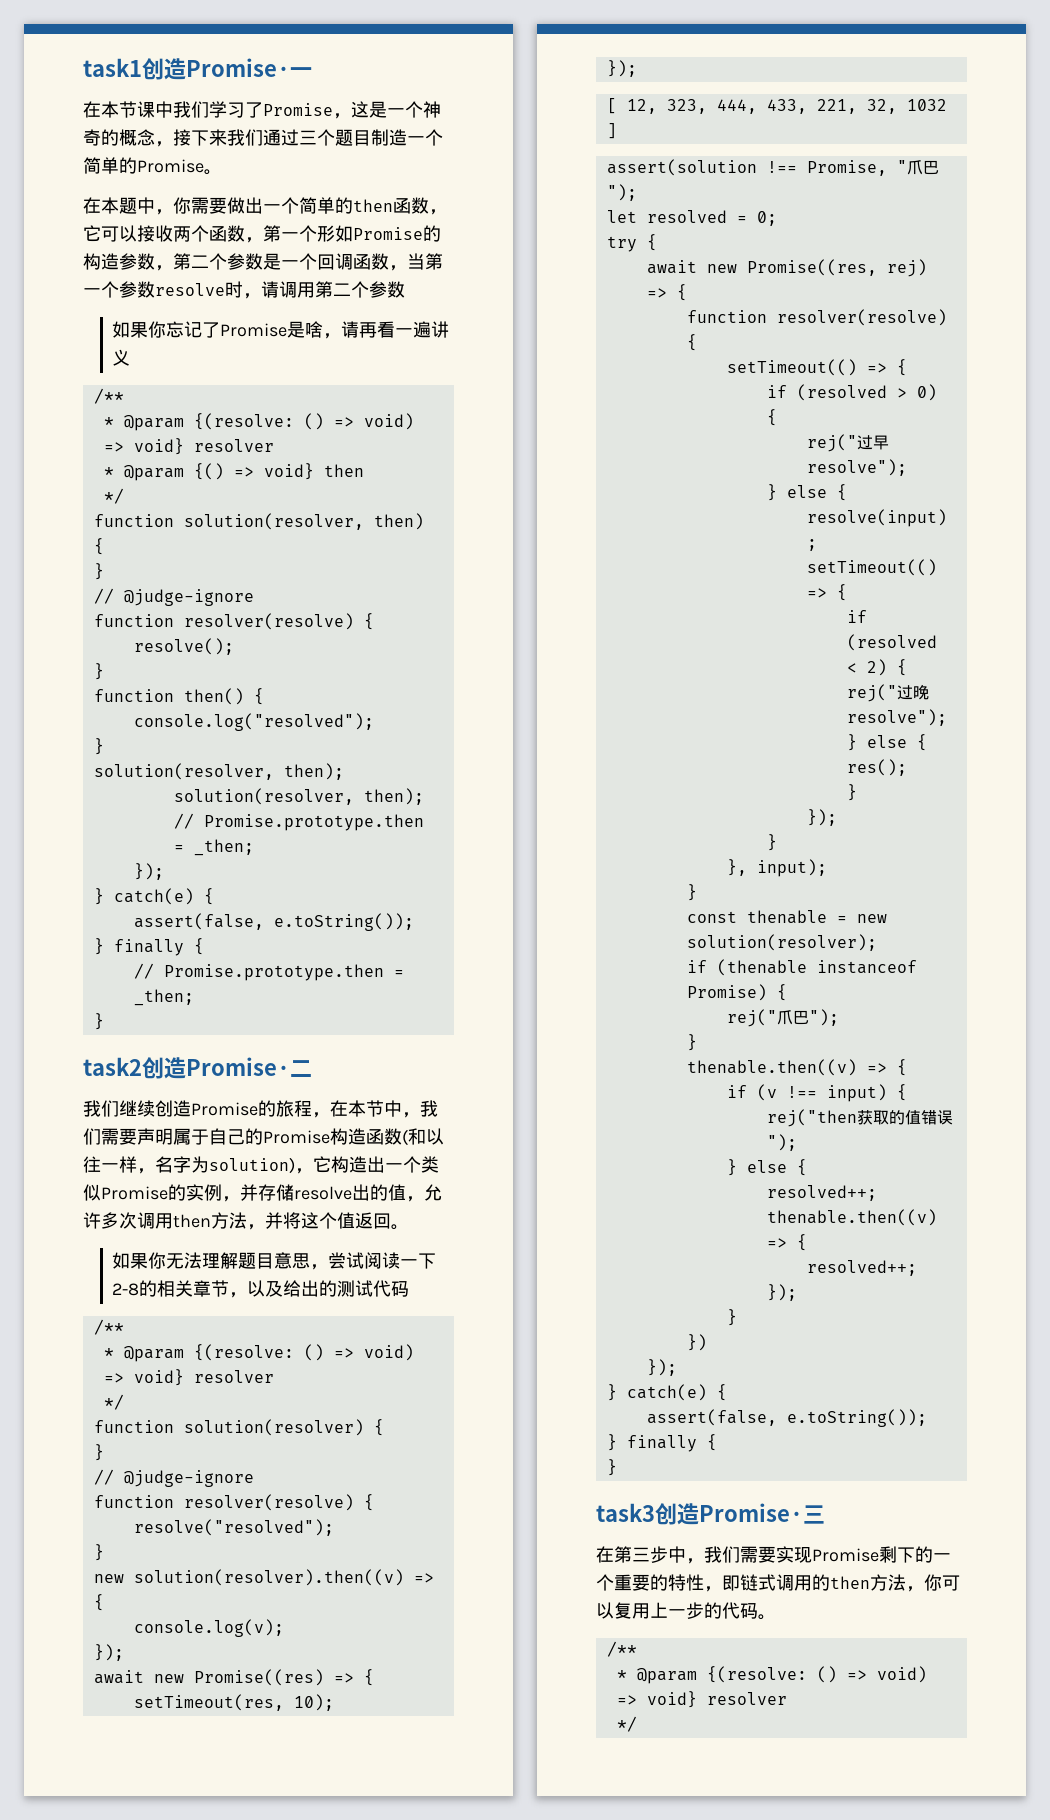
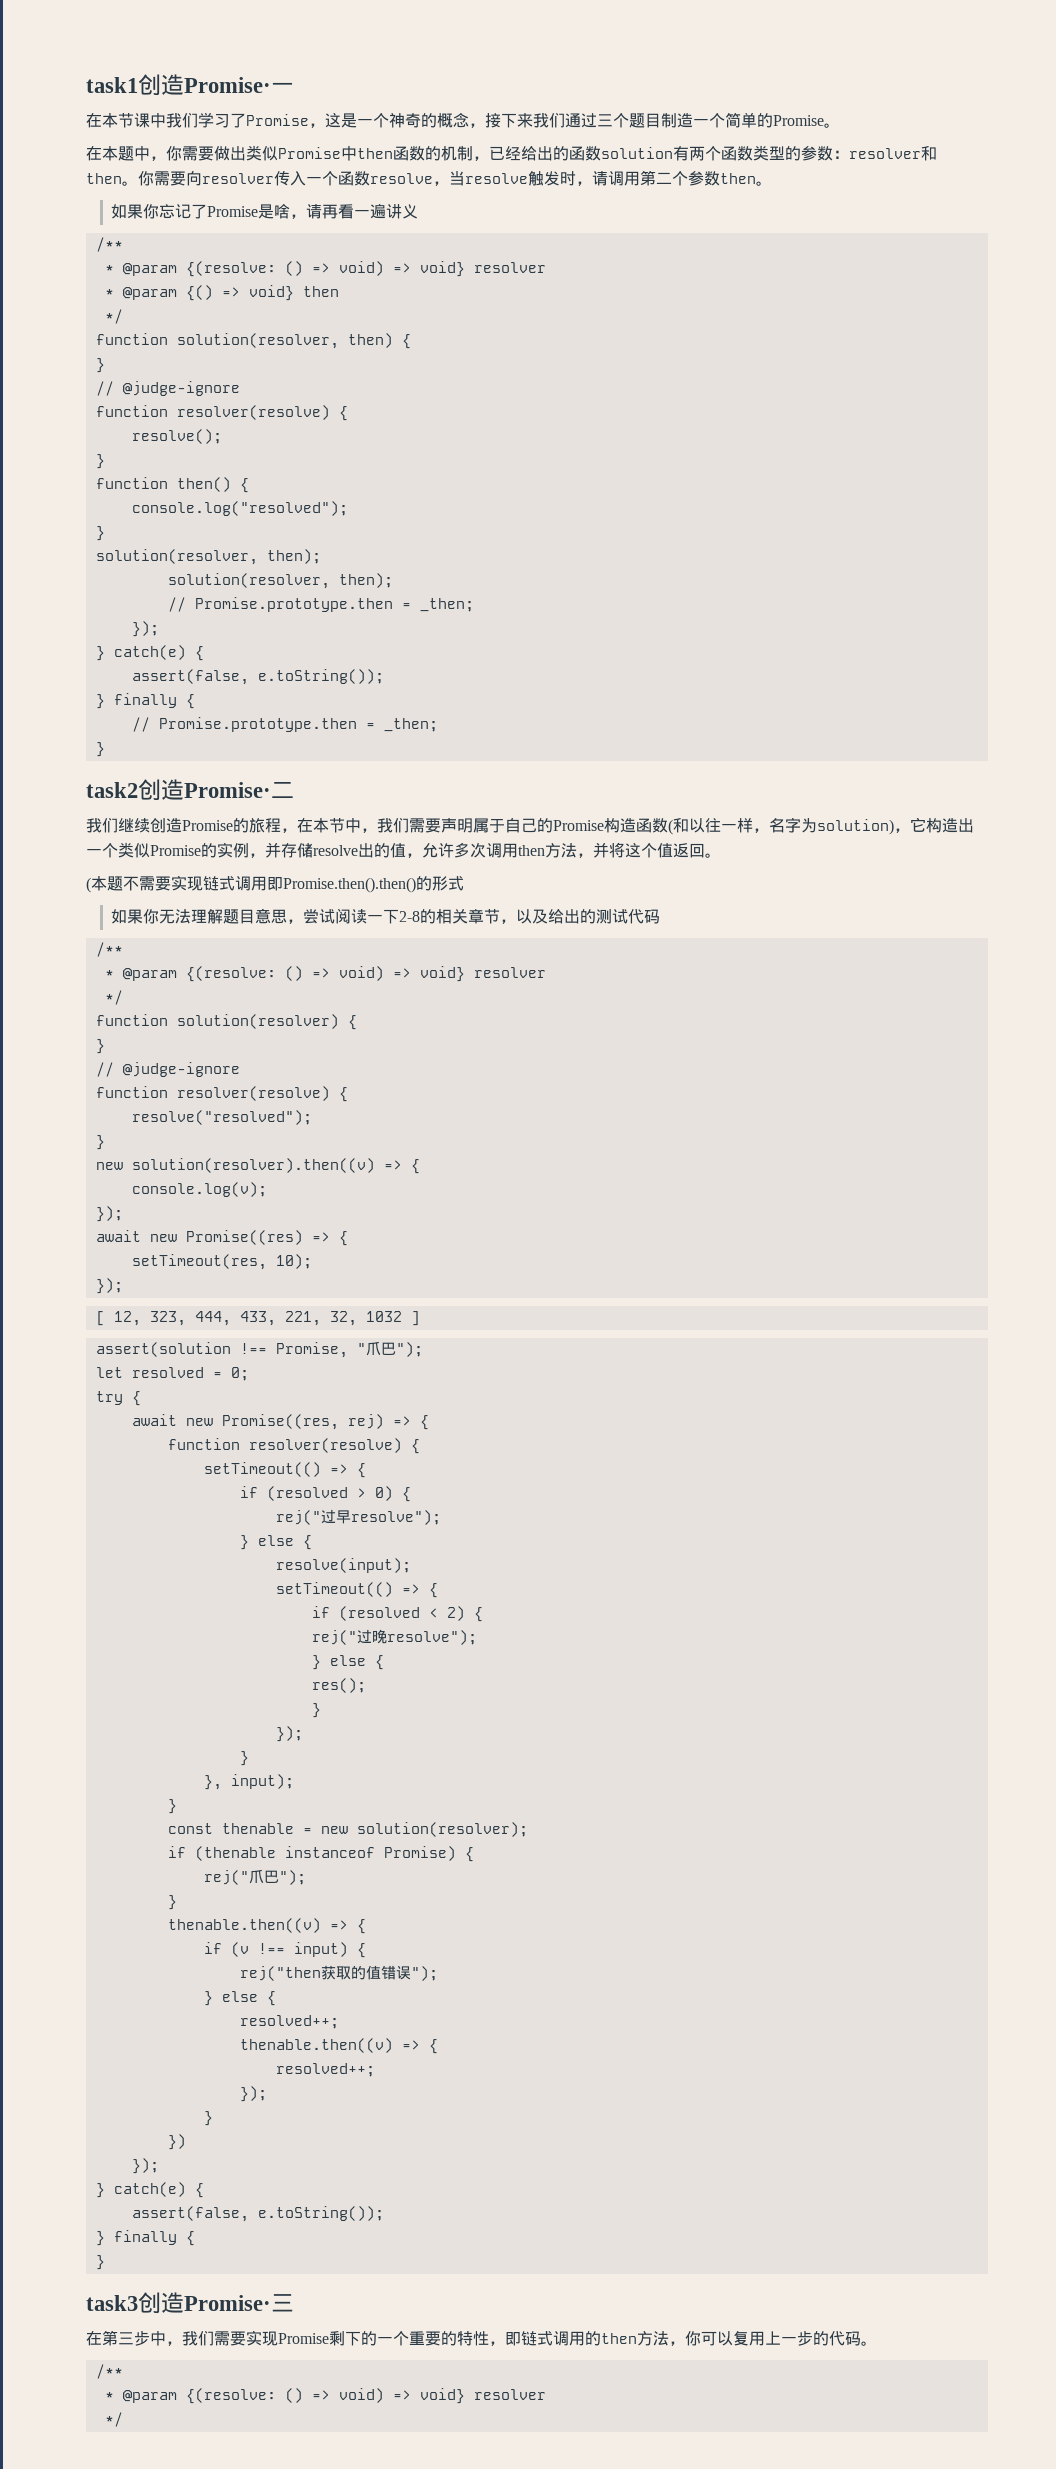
- 在本题中，你需要做出一个简单的then函数，它可以接收两个函数，第一个形如Promise的构造参数，第二个参数是一个回调函数，当第一个参数resolve时，请调用第二个参数
+ 在本题中，你需要做出类似Promise中then函数的机制，已经给出的函数solution有两个函数类型的参数：resolver和then。你需要向resolver传入一个函数resolve，当resolve触发时，请调用第二个参数then。
+ (本题不需要实现链式调用即Promise.then().then()的形式

